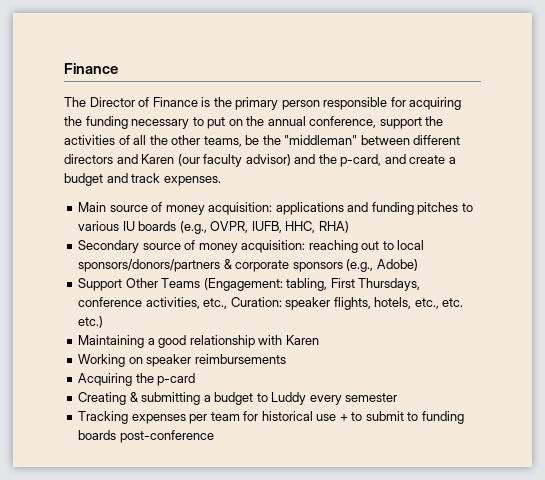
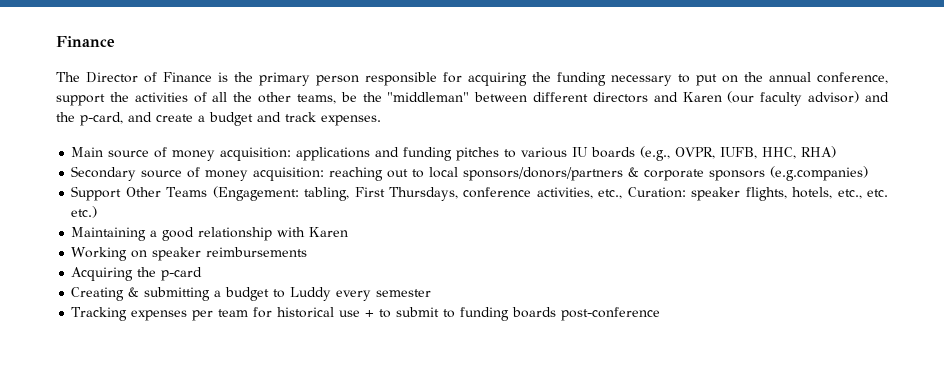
- Secondary source of money acquisition: reaching out to local sponsors/donors/partners & corporate sponsors (e.g., Adobe)
+ Secondary source of money acquisition: reaching out to local sponsors/donors/partners & corporate sponsors (e.g.companies)

